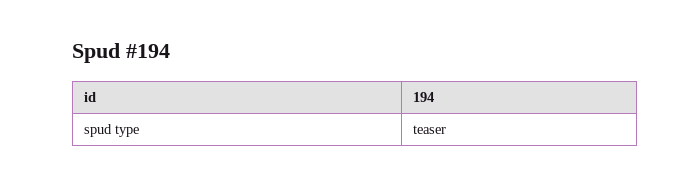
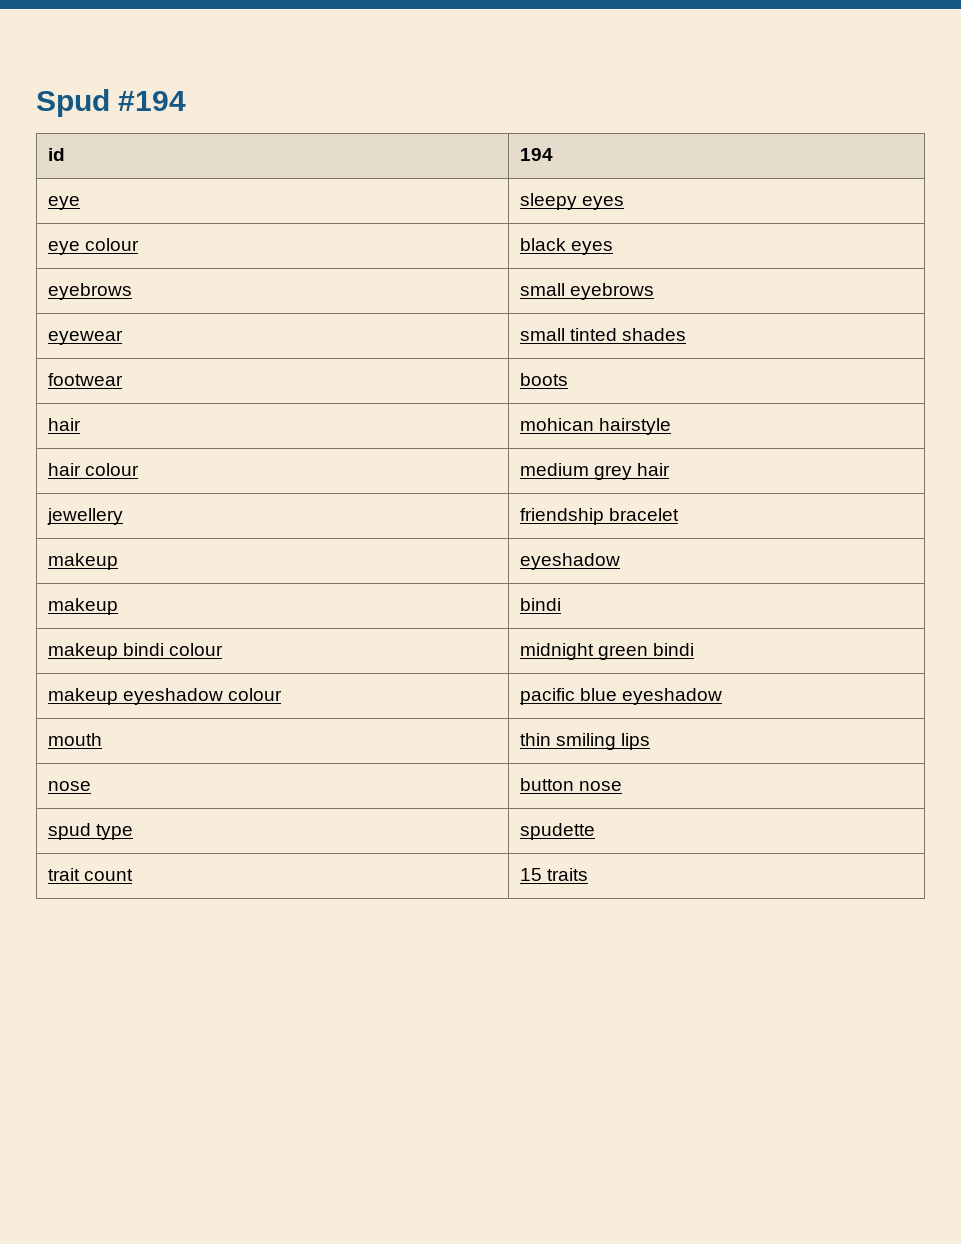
- spud type | teaser
+ eye | sleepy eyes
+ eye colour | black eyes
+ eyebrows | small eyebrows
+ eyewear | small tinted shades
+ footwear | boots
+ hair | mohican hairstyle
+ hair colour | medium grey hair
+ jewellery | friendship bracelet
+ makeup | eyeshadow
+ makeup | bindi
+ makeup bindi colour | midnight green bindi
+ makeup eyeshadow colour | pacific blue eyeshadow
+ mouth | thin smiling lips
+ nose | button nose
+ spud type | spudette
+ trait count | 15 traits

